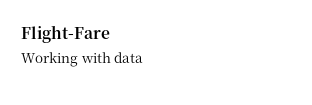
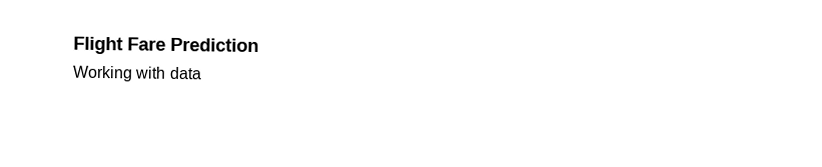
- Flight-Fare
+ Flight Fare Prediction

